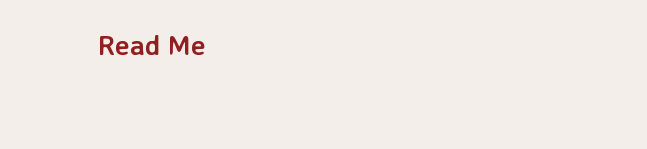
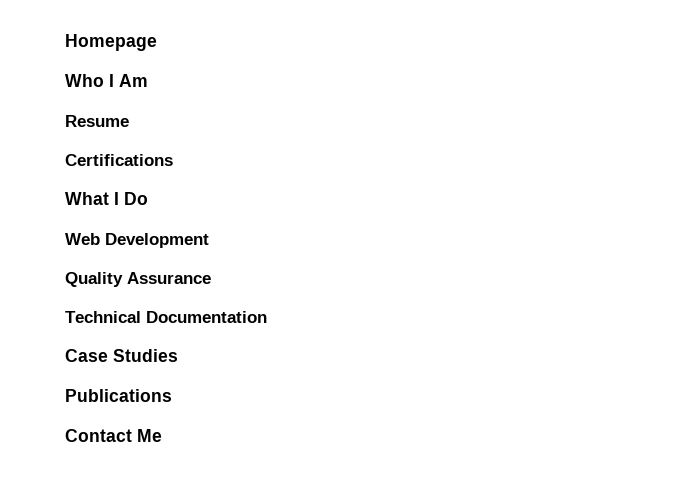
- Read Me
+ Homepage
+ Who I Am
+ Resume
+ Certifications
+ What I Do
+ Web Development
+ Quality Assurance
+ Technical Documentation
+ Case Studies
+ Publications
+ Contact Me

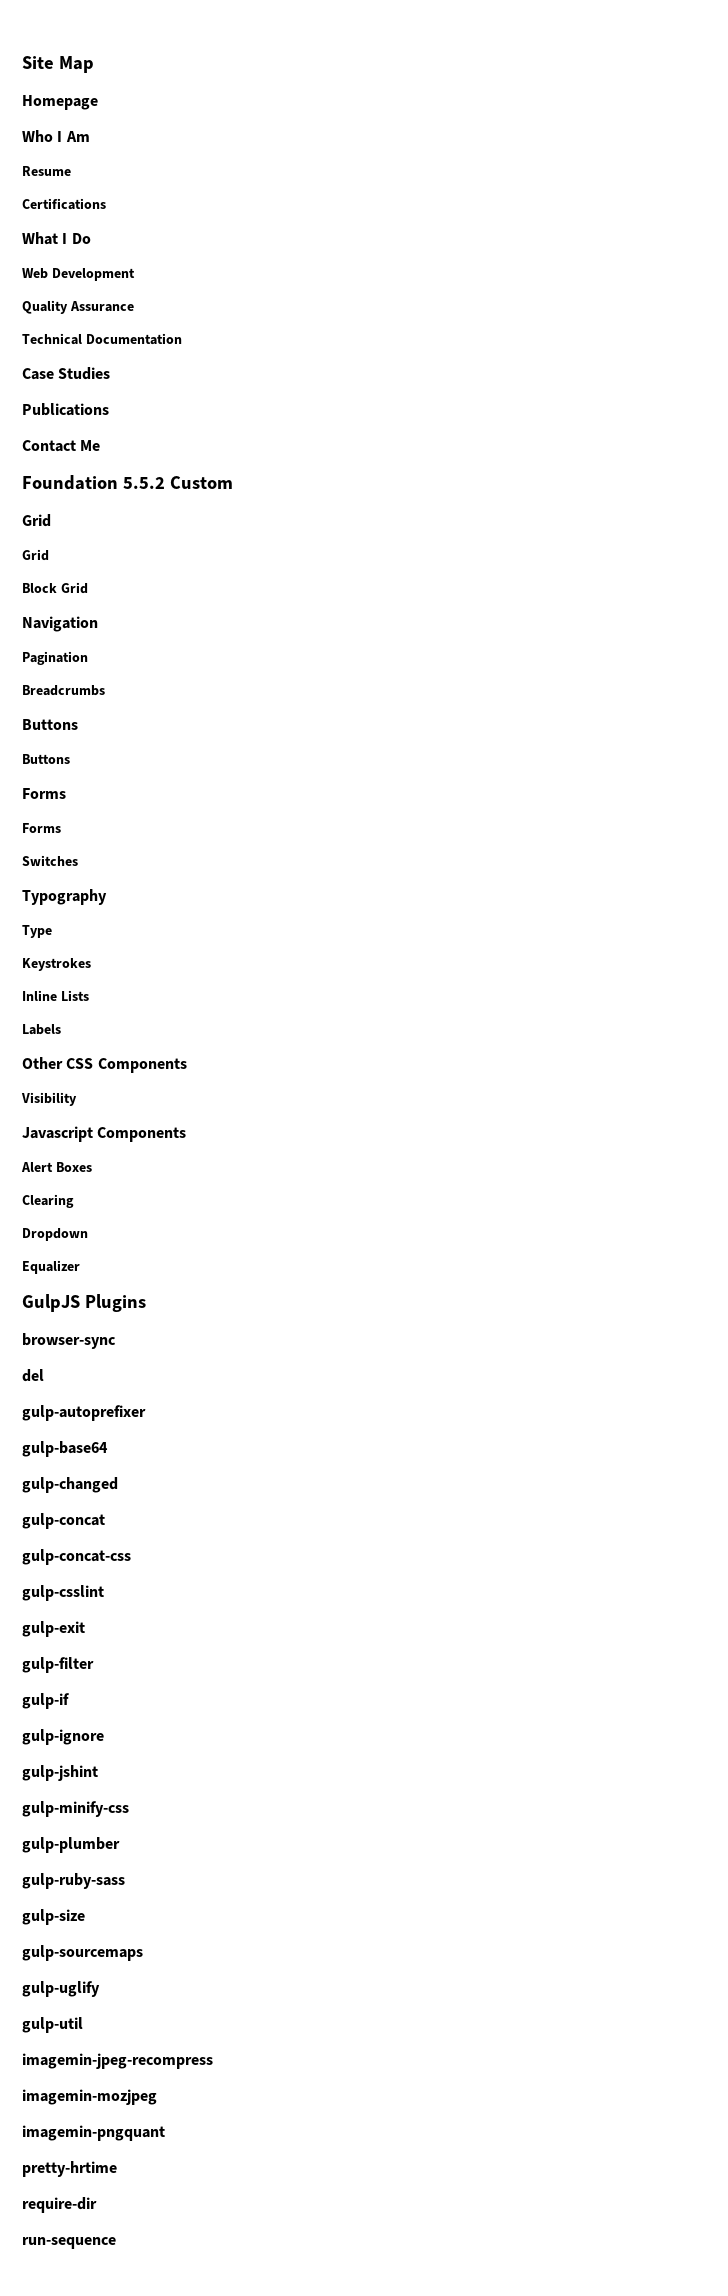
+ Site Map
+ Foundation 5.5.2 Custom
+ Grid
+ Grid
+ Block Grid
+ Navigation
+ Pagination
+ Breadcrumbs
+ Buttons
+ Buttons
+ Forms
+ Forms
+ Switches
+ Typography
+ Type
+ Keystrokes
+ Inline Lists
+ Labels
+ Other CSS Components
+ Visibility
+ Javascript Components
+ Alert Boxes
+ Clearing
+ Dropdown
+ Equalizer
+ GulpJS Plugins
+ browser-sync
+ del
+ gulp-autoprefixer
+ gulp-base64
+ gulp-changed
+ gulp-concat
+ gulp-concat-css
+ gulp-csslint
+ gulp-exit
+ gulp-filter
+ gulp-if
+ gulp-ignore
+ gulp-jshint
+ gulp-minify-css
+ gulp-plumber
+ gulp-ruby-sass
+ gulp-size
+ gulp-sourcemaps
+ gulp-uglify
+ gulp-util
+ imagemin-jpeg-recompress
+ imagemin-mozjpeg
+ imagemin-pngquant
+ pretty-hrtime
+ require-dir
+ run-sequence

